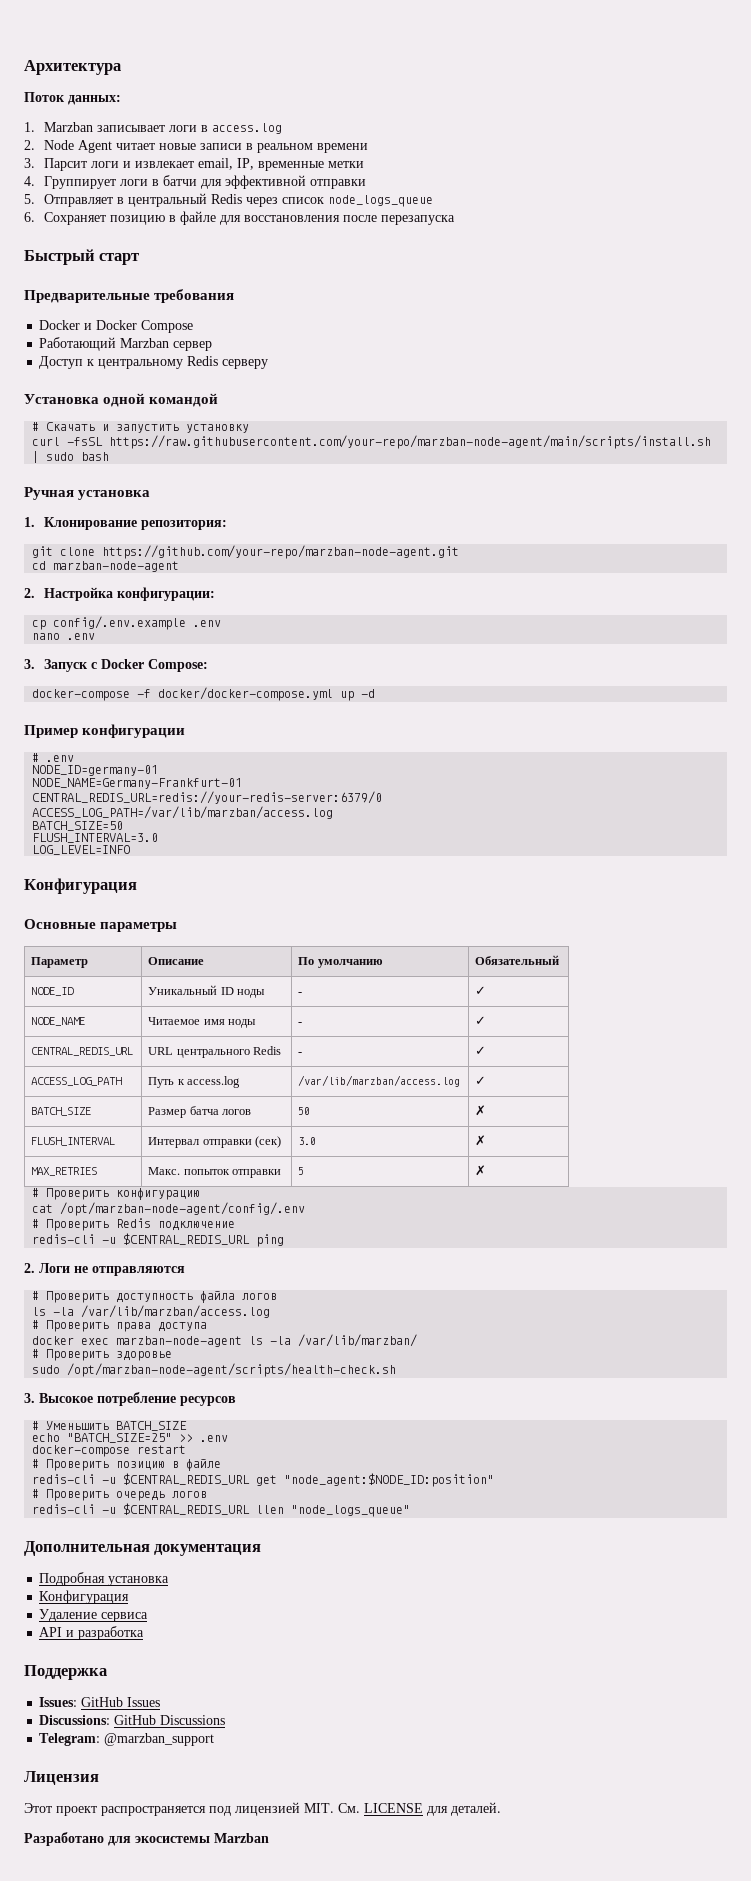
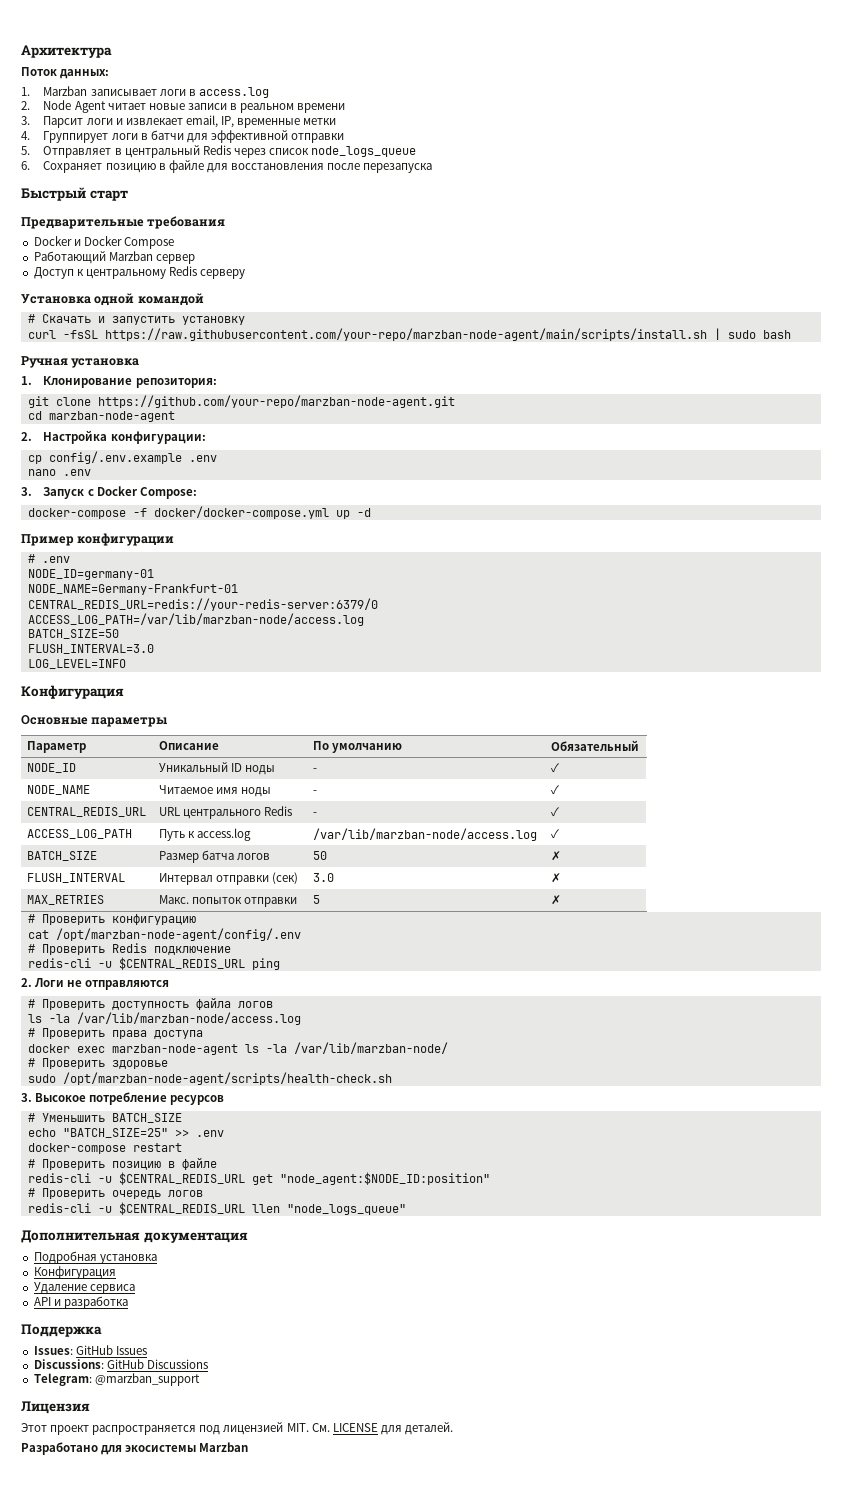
- ACCESS_LOG_PATH=/var/lib/marzban/access.log
+ ACCESS_LOG_PATH=/var/lib/marzban-node/access.log
- ACCESS_LOG_PATH | Путь к access.log | /var/lib/marzban/access.log | ✓
+ ACCESS_LOG_PATH | Путь к access.log | /var/lib/marzban-node/access.log | ✓
- ls -la /var/lib/marzban/access.log
+ ls -la /var/lib/marzban-node/access.log
- docker exec marzban-node-agent ls -la /var/lib/marzban/
+ docker exec marzban-node-agent ls -la /var/lib/marzban-node/

